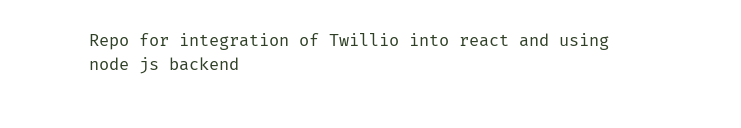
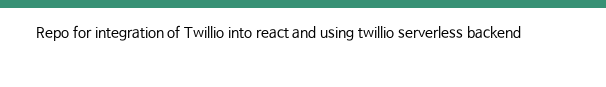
- Repo for integration of Twillio into react and using node js backend
+ Repo for integration of Twillio into react and using twillio serverless backend

